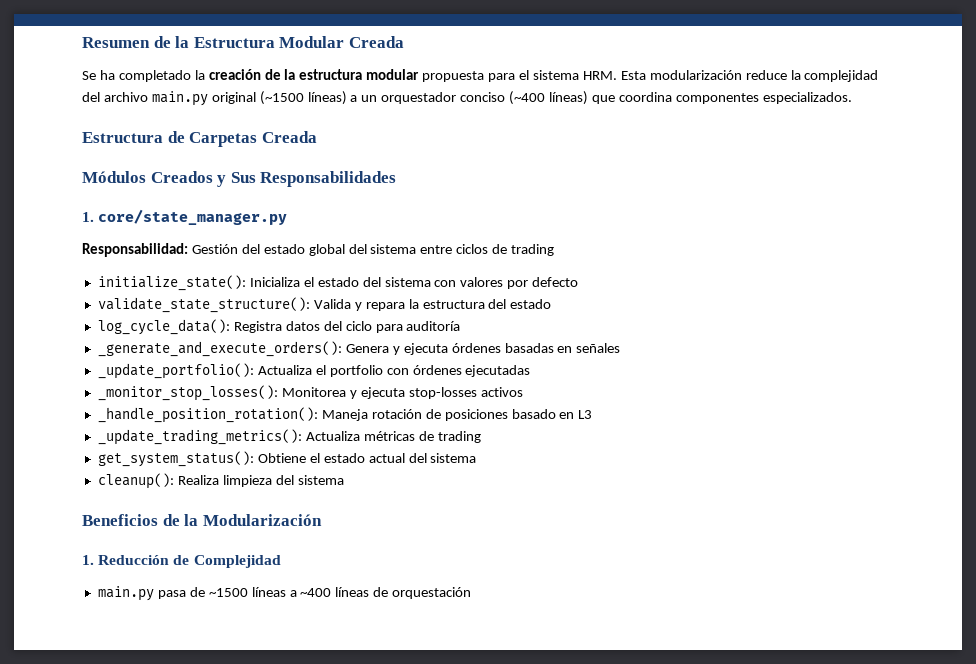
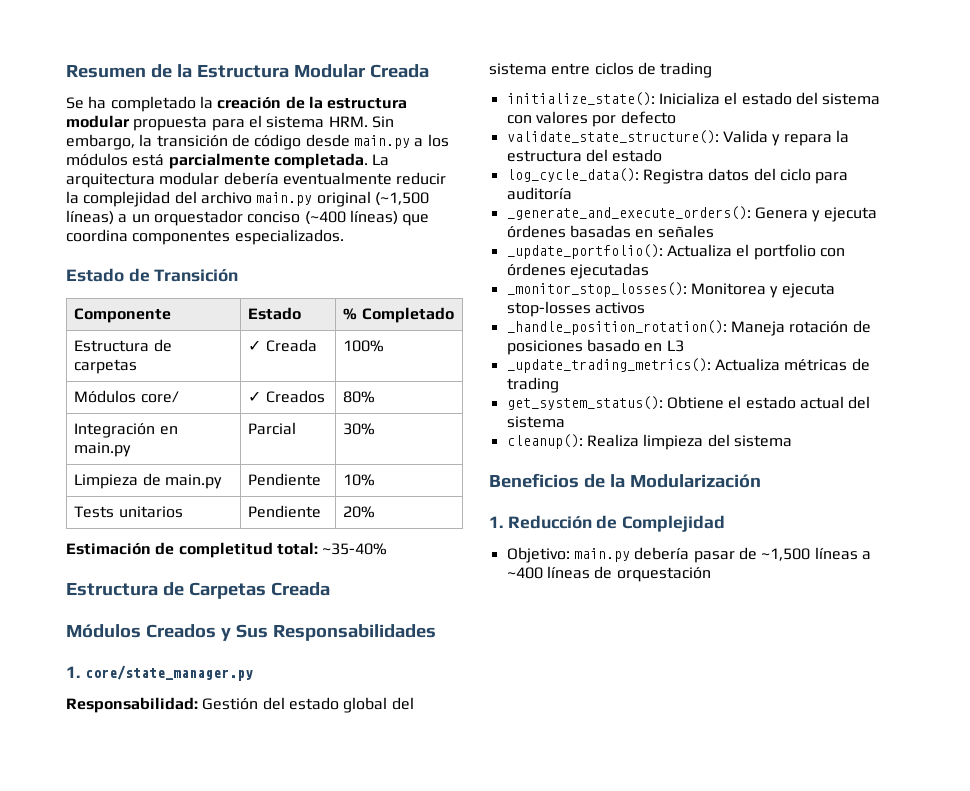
- Se ha completado la creación de la estructura modular propuesta para el sistema HRM. Esta modularización reduce la complejidad del archivo main.py original (~1500 líneas) a un orquestador conciso (~400 líneas) que coordina componentes especializados.
+ Se ha completado la creación de la estructura modular propuesta para el sistema HRM. Sin embargo, la transición de código desde main.py a los módulos está parcialmente completada. La arquitectura modular debería eventualmente reducir la complejidad del archivo main.py original (~1,500 líneas) a un orquestador conciso (~400 líneas) que coordina componentes especializados.
+ Estado de Transición
+ Componente | Estado | % Completado
+ Estructura de carpetas | ✓ Creada | 100%
+ Módulos core/ | ✓ Creados | 80%
+ Integración en main.py | Parcial | 30%
+ Limpieza de main.py | Pendiente | 10%
+ Tests unitarios | Pendiente | 20%
+ Estimación de completitud total: ~35-40%
- main.py pasa de ~1500 líneas a ~400 líneas de orquestación
+ Objetivo: main.py debería pasar de ~1,500 líneas a ~400 líneas de orquestación

